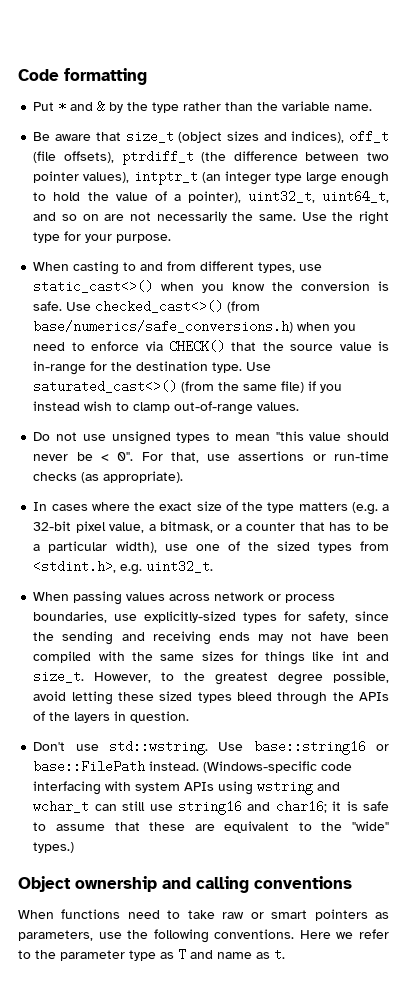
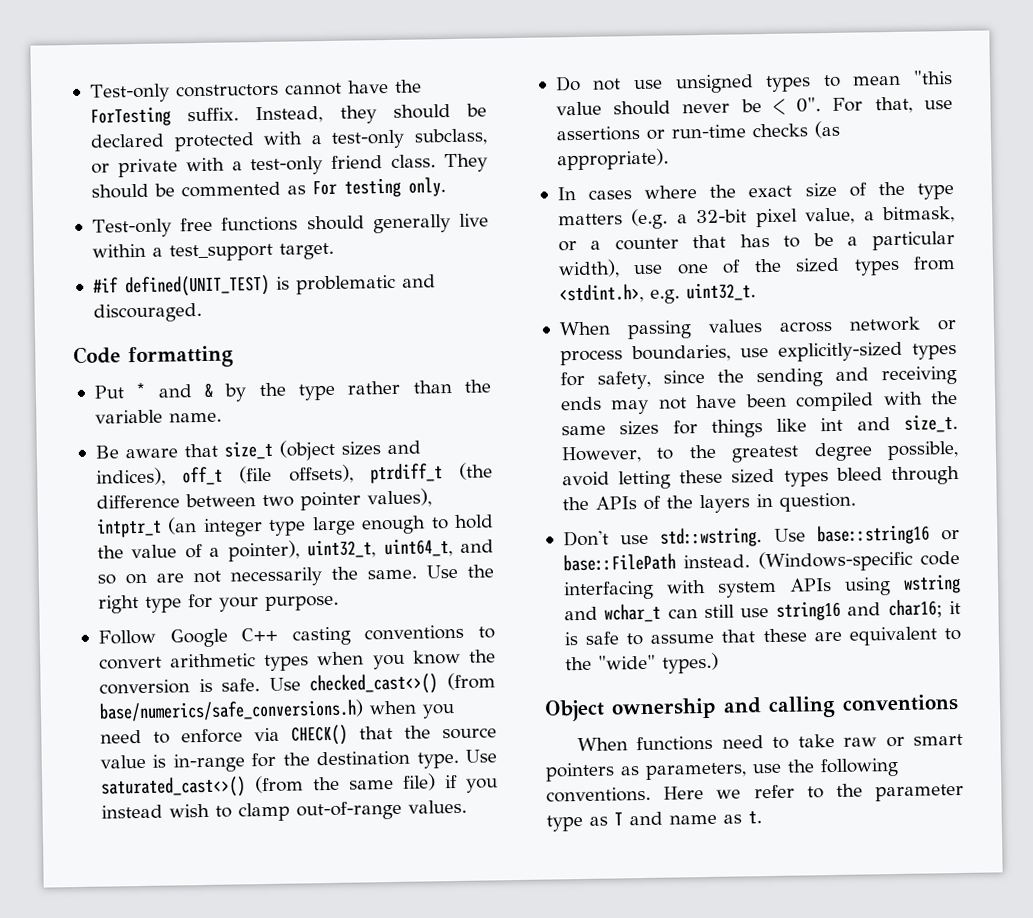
+ Test-only constructors cannot have the ForTesting suffix. Instead, they should be declared protected with a test-only subclass, or private with a test-only friend class. They should be commented as For testing only.
+ Test-only free functions should generally live within a test_support target.
+ #if defined(UNIT_TEST) is problematic and discouraged.
- When casting to and from different types, use static_cast<>() when you know the conversion is safe.
+ Follow Google C++ casting conventions to convert arithmetic types when you know the conversion is safe.

